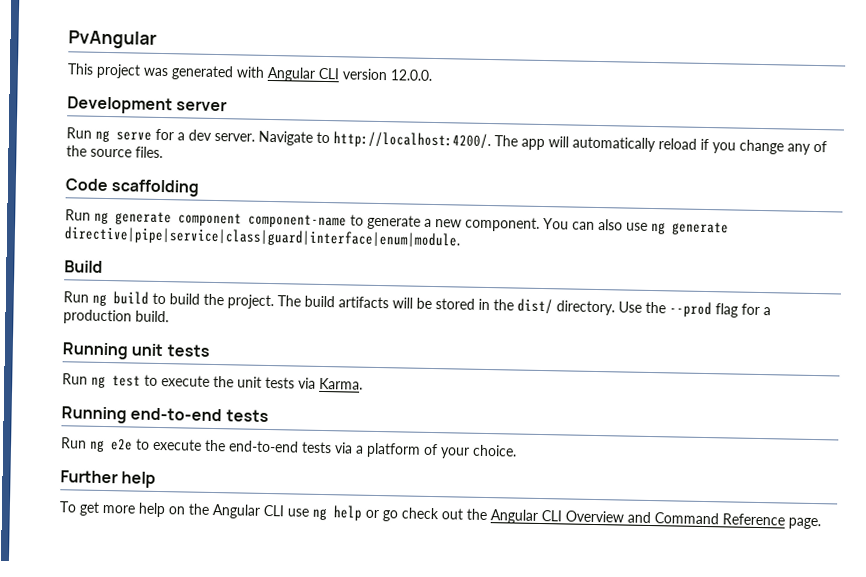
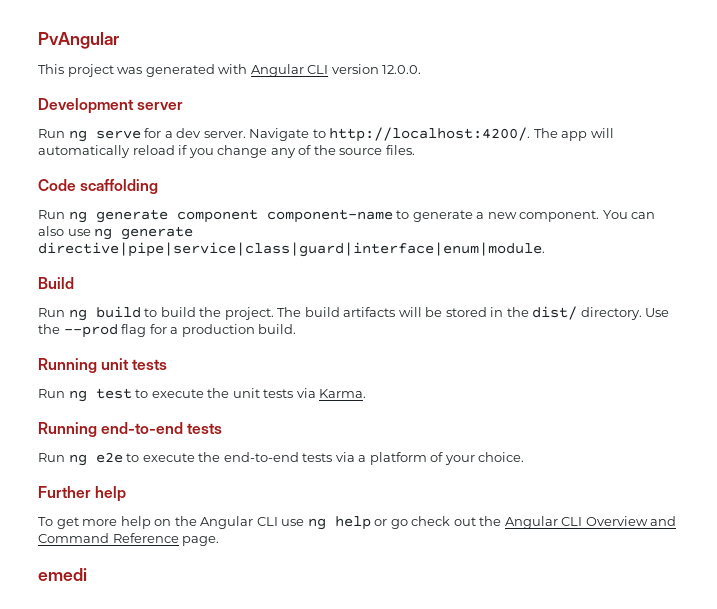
+ emedi

